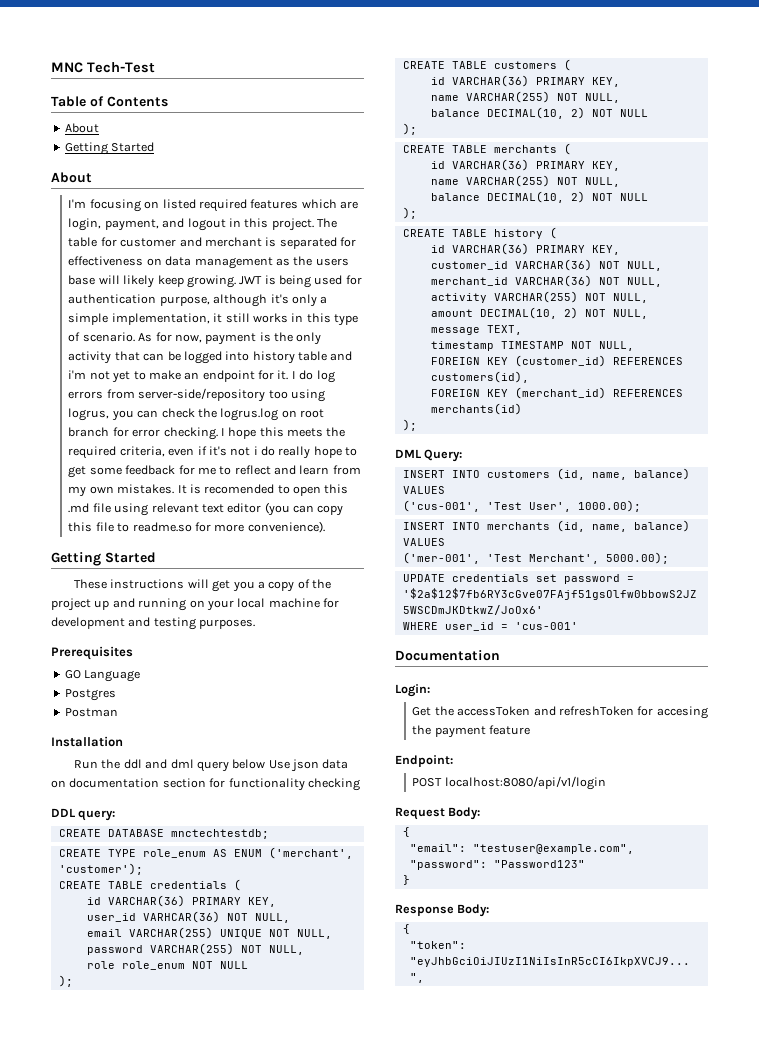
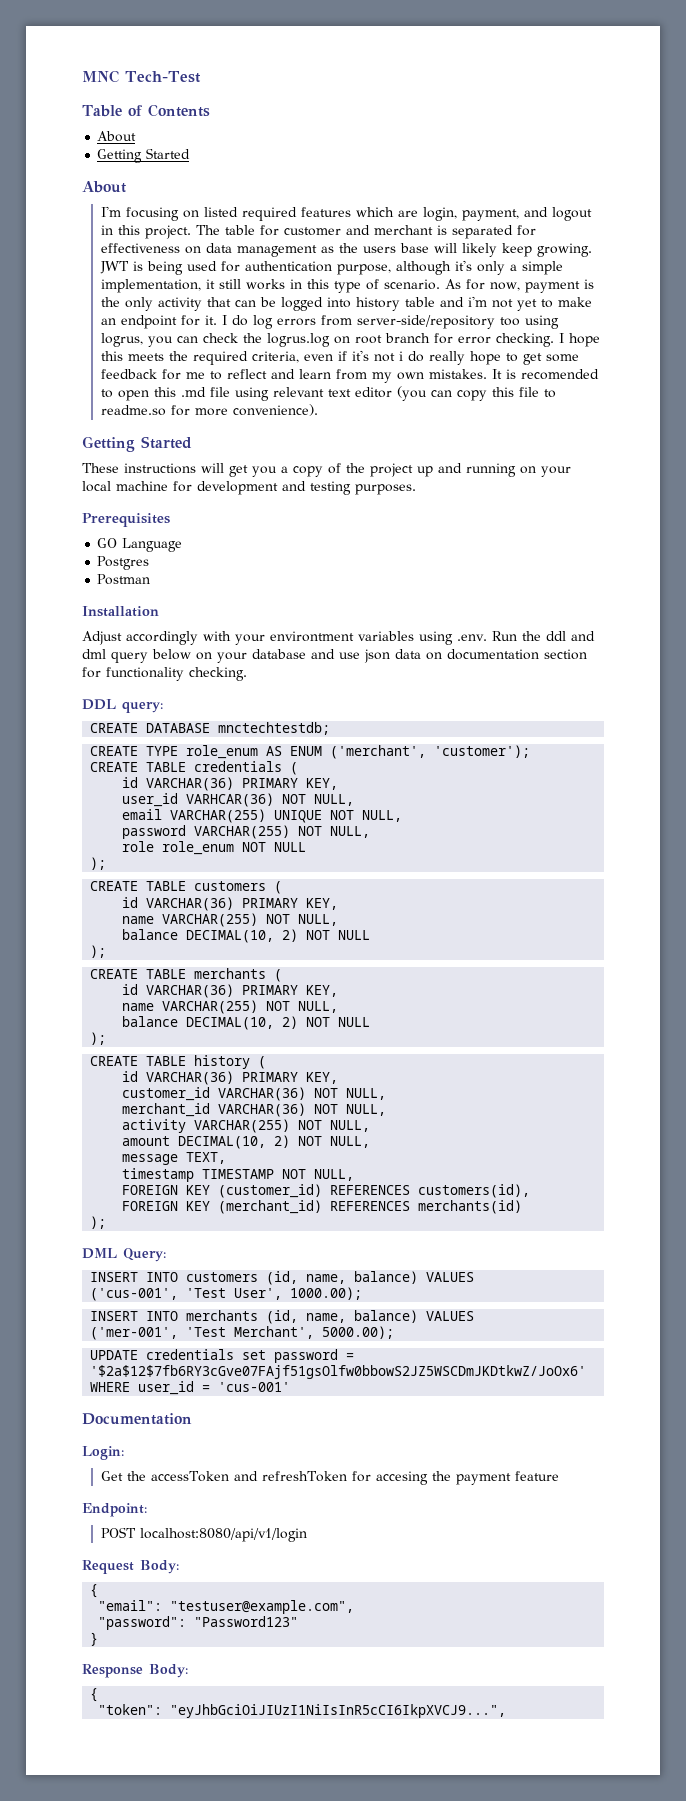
- Run the ddl and dml query below Use json data on documentation section for functionality checking
+ Adjust accordingly with your environtment variables using .env. Run the ddl and dml query below on your database and use json data on documentation section for functionality checking.

